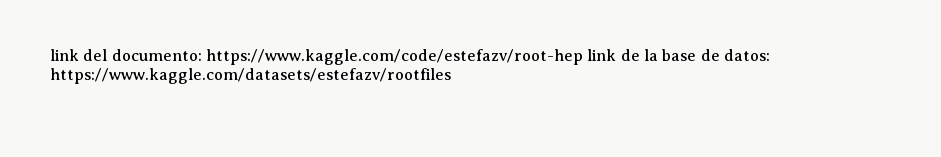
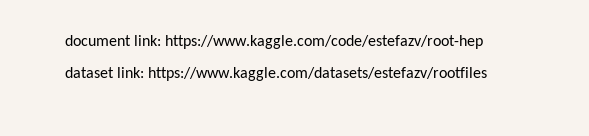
- link del documento: https://www.kaggle.com/code/estefazv/root-hep link de la base de datos: https://www.kaggle.com/datasets/estefazv/rootfiles
+ document link: https://www.kaggle.com/code/estefazv/root-hep
+ dataset link: https://www.kaggle.com/datasets/estefazv/rootfiles

